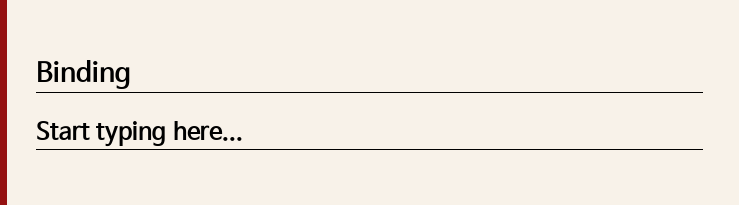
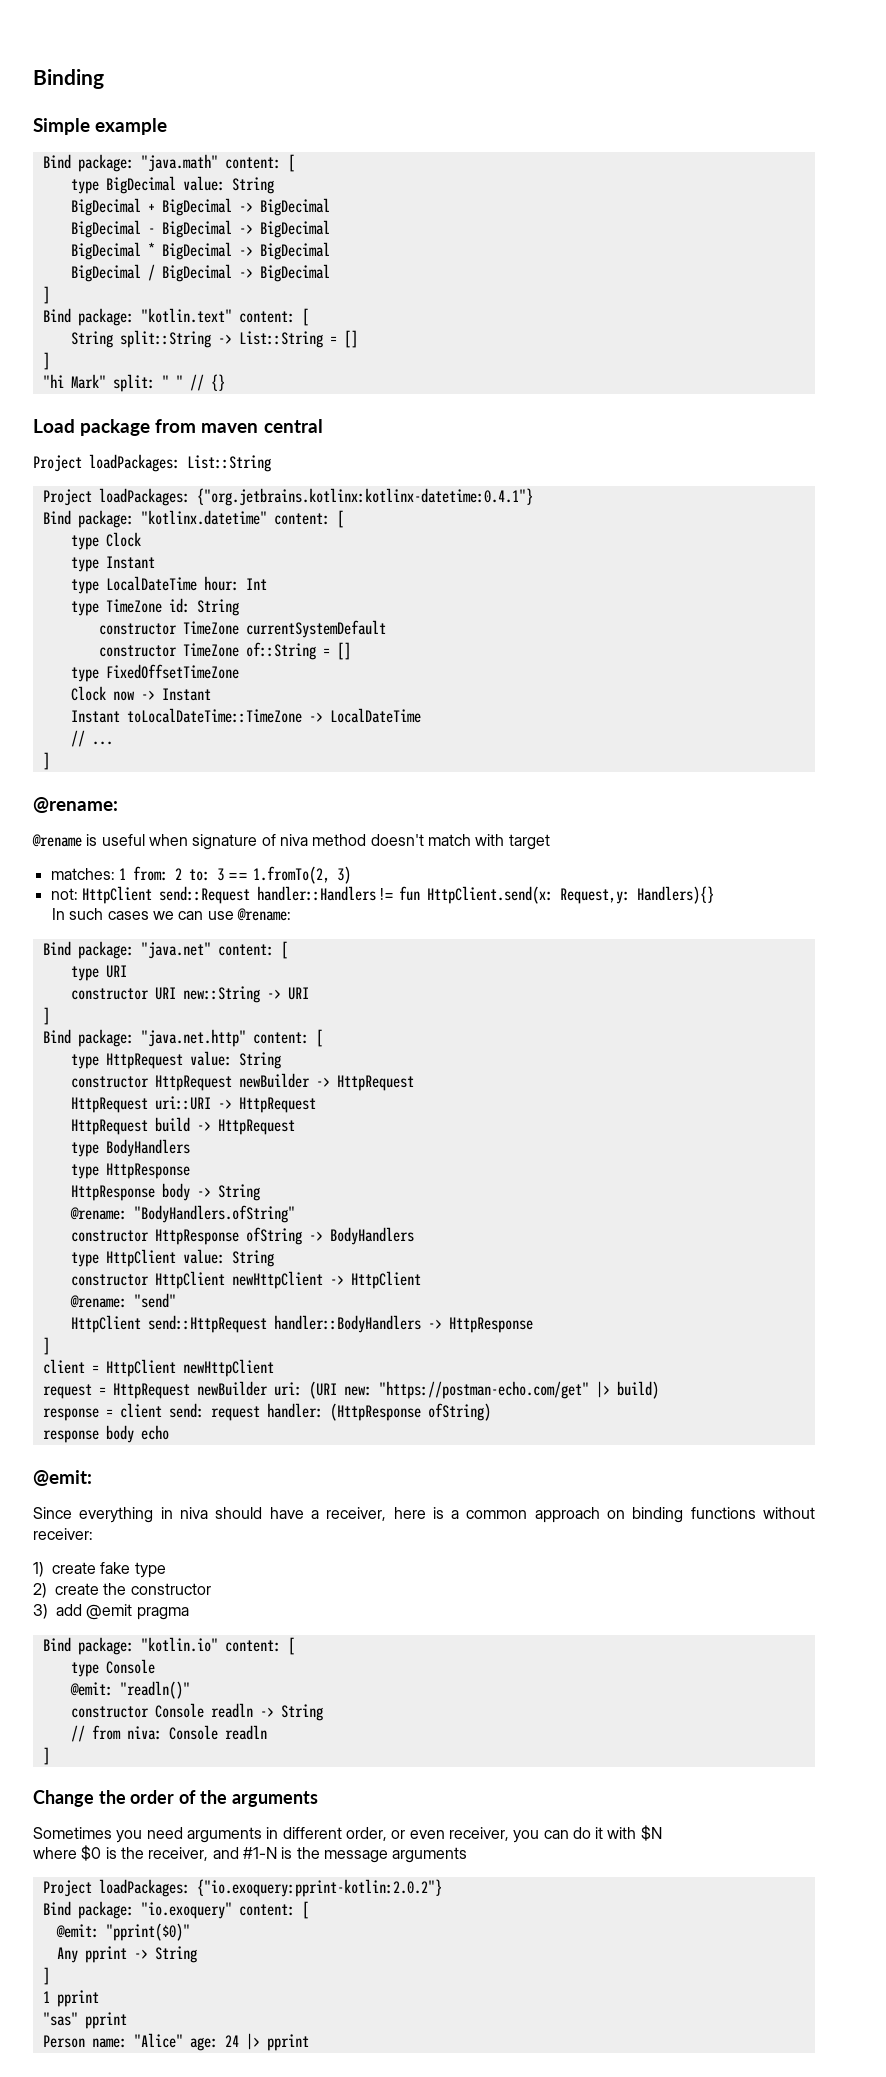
- Start typing here...
+ Simple example
+ Bind package: "java.math" content: [
+ type BigDecimal value: String
+ BigDecimal + BigDecimal -> BigDecimal
+ BigDecimal - BigDecimal -> BigDecimal
+ BigDecimal * BigDecimal -> BigDecimal
+ BigDecimal / BigDecimal -> BigDecimal
+ ]
+ Bind package: "kotlin.text" content: [
+ String split::String -> List::String = []
+ ]
+ "hi Mark" split: " " // {}
+ Load package from maven central
+ Project loadPackages: List::String
+ Project loadPackages: {"org.jetbrains.kotlinx:kotlinx-datetime:0.4.1"}
+ Bind package: "kotlinx.datetime" content: [
+ type Clock
+ type Instant
+ type LocalDateTime hour: Int
+ type TimeZone id: String
+ constructor TimeZone currentSystemDefault
+ constructor TimeZone of::String = []
+ type FixedOffsetTimeZone
+ Clock now -> Instant
+ Instant toLocalDateTime::TimeZone -> LocalDateTime
+ // ...
+ ]
+ @rename:
+ @rename is useful when signature of niva method doesn't match with target
+ matches: 1 from: 2 to: 3 == 1.fromTo(2, 3)
+ not: HttpClient send::Request handler::Handlers != fun HttpClient.send(x: Request,y: Handlers){}
+ In such cases we can use @rename:
+ Bind package: "java.net" content: [
+ type URI
+ constructor URI new::String -> URI
+ ]
+ Bind package: "java.net.http" content: [
+ type HttpRequest value: String
+ constructor HttpRequest newBuilder -> HttpRequest
+ HttpRequest uri::URI -> HttpRequest
+ HttpRequest build -> HttpRequest
+ type BodyHandlers
+ type HttpResponse
+ HttpResponse body -> String
+ @rename: "BodyHandlers.ofString"
+ constructor HttpResponse ofString -> BodyHandlers
+ type HttpClient value: String
+ constructor HttpClient newHttpClient -> HttpClient
+ @rename: "send"
+ HttpClient send::HttpRequest handler::BodyHandlers -> HttpResponse
+ ]
+ client = HttpClient newHttpClient
+ request = HttpRequest newBuilder uri: (URI new: "https://postman-echo.com/get" |> build)
+ response = client send: request handler: (HttpResponse ofString)
+ response body echo
+ @emit:
+ Since everything in niva should have a receiver, here is a common approach on binding functions without receiver:
+ 1) create fake type
+ 2) create the constructor
+ 3) add @emit pragma
+ Bind package: "kotlin.io" content: [
+ type Console
+ @emit: "readln()"
+ constructor Console readln -> String
+ // from niva: Console readln
+ ]
+ Change the order of the arguments
+ Sometimes you need arguments in different order, or even receiver, you can do it with $N
+ where $0 is the receiver, and #1-N is the message arguments
+ Project loadPackages: {"io.exoquery:pprint-kotlin:2.0.2"}
+ Bind package: "io.exoquery" content: [
+ @emit: "pprint($0)"
+ Any pprint -> String
+ ]
+ 1 pprint
+ "sas" pprint
+ Person name: "Alice" age: 24 |> pprint

